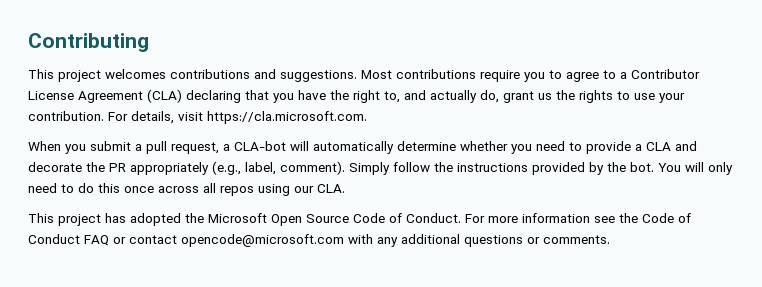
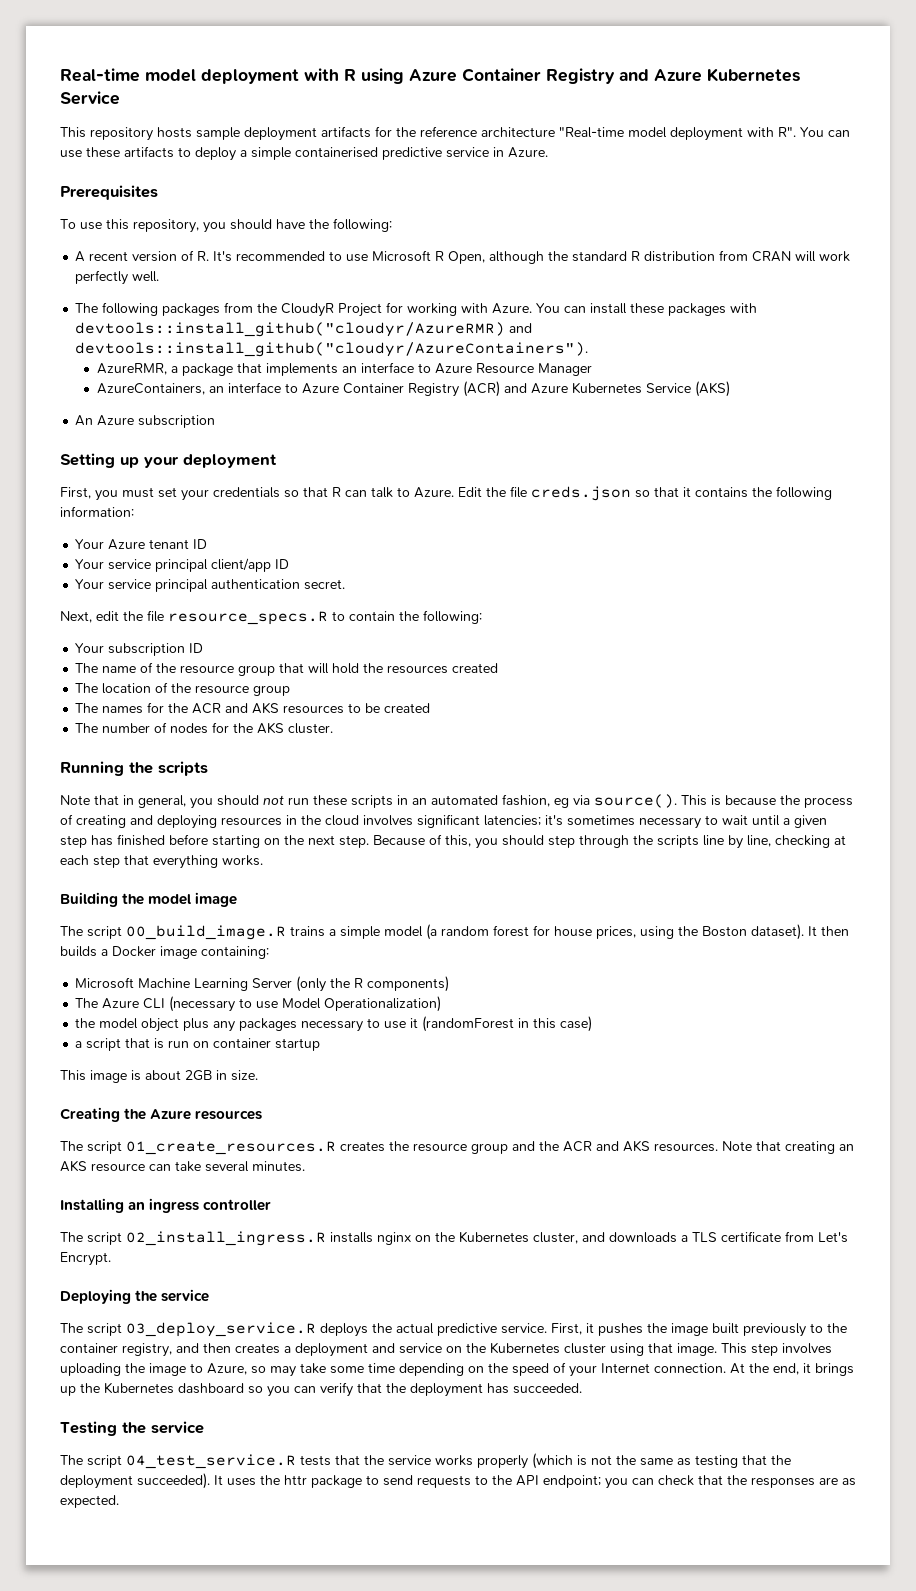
- Contributing
- This project welcomes contributions and suggestions. Most contributions require you to agree to a Contributor License Agreement (CLA) declaring that you have the right to, and actually do, grant us the rights to use your contribution. For details, visit https://cla.microsoft.com.
- When you submit a pull request, a CLA-bot will automatically determine whether you need to provide a CLA and decorate the PR appropriately (e.g., label, comment). Simply follow the instructions provided by the bot. You will only need to do this once across all repos using our CLA.
- This project has adopted the Microsoft Open Source Code of Conduct. For more information see the Code of Conduct FAQ or contact opencode@microsoft.com with any additional questions or comments.
+ Real-time model deployment with R using Azure Container Registry and Azure Kubernetes Service
+ This repository hosts sample deployment artifacts for the reference architecture "Real-time model deployment with R". You can use these artifacts to deploy a simple containerised predictive service in Azure.
+ Prerequisites
+ To use this repository, you should have the following:
+ A recent version of R. It's recommended to use Microsoft R Open, although the standard R distribution from CRAN will work perfectly well.
+ The following packages from the CloudyR Project for working with Azure. You can install these packages with devtools::install_github("cloudyr/AzureRMR) and devtools::install_github("cloudyr/AzureContainers").
+ AzureRMR, a package that implements an interface to Azure Resource Manager
+ AzureContainers, an interface to Azure Container Registry (ACR) and Azure Kubernetes Service (AKS)
+ An Azure subscription
+ Setting up your deployment
+ First, you must set your credentials so that R can talk to Azure. Edit the file creds.json so that it contains the following information:
+ Your Azure tenant ID
+ Your service principal client/app ID
+ Your service principal authentication secret.
+ Next, edit the file resource_specs.R to contain the following:
+ Your subscription ID
+ The name of the resource group that will hold the resources created
+ The location of the resource group
+ The names for the ACR and AKS resources to be created
+ The number of nodes for the AKS cluster.
+ Running the scripts
+ Note that in general, you should not run these scripts in an automated fashion, eg via source(). This is because the process of creating and deploying resources in the cloud involves significant latencies; it's sometimes necessary to wait until a given step has finished before starting on the next step. Because of this, you should step through the scripts line by line, checking at each step that everything works.
+ Building the model image
+ The script 00_build_image.R trains a simple model (a random forest for house prices, using the Boston dataset). It then builds a Docker image containing:
+ Microsoft Machine Learning Server (only the R components)
+ The Azure CLI (necessary to use Model Operationalization)
+ the model object plus any packages necessary to use it (randomForest in this case)
+ a script that is run on container startup
+ This image is about 2GB in size.
+ Creating the Azure resources
+ The script 01_create_resources.R creates the resource group and the ACR and AKS resources. Note that creating an AKS resource can take several minutes.
+ Installing an ingress controller
+ The script 02_install_ingress.R installs nginx on the Kubernetes cluster, and downloads a TLS certificate from Let's Encrypt.
+ Deploying the service
+ The script 03_deploy_service.R deploys the actual predictive service. First, it pushes the image built previously to the container registry, and then creates a deployment and service on the Kubernetes cluster using that image. This step involves uploading the image to Azure, so may take some time depending on the speed of your Internet connection. At the end, it brings up the Kubernetes dashboard so you can verify that the deployment has succeeded.
+ Testing the service
+ The script 04_test_service.R tests that the service works properly (which is not the same as testing that the deployment succeeded). It uses the httr package to send requests to the API endpoint; you can check that the responses are as expected.

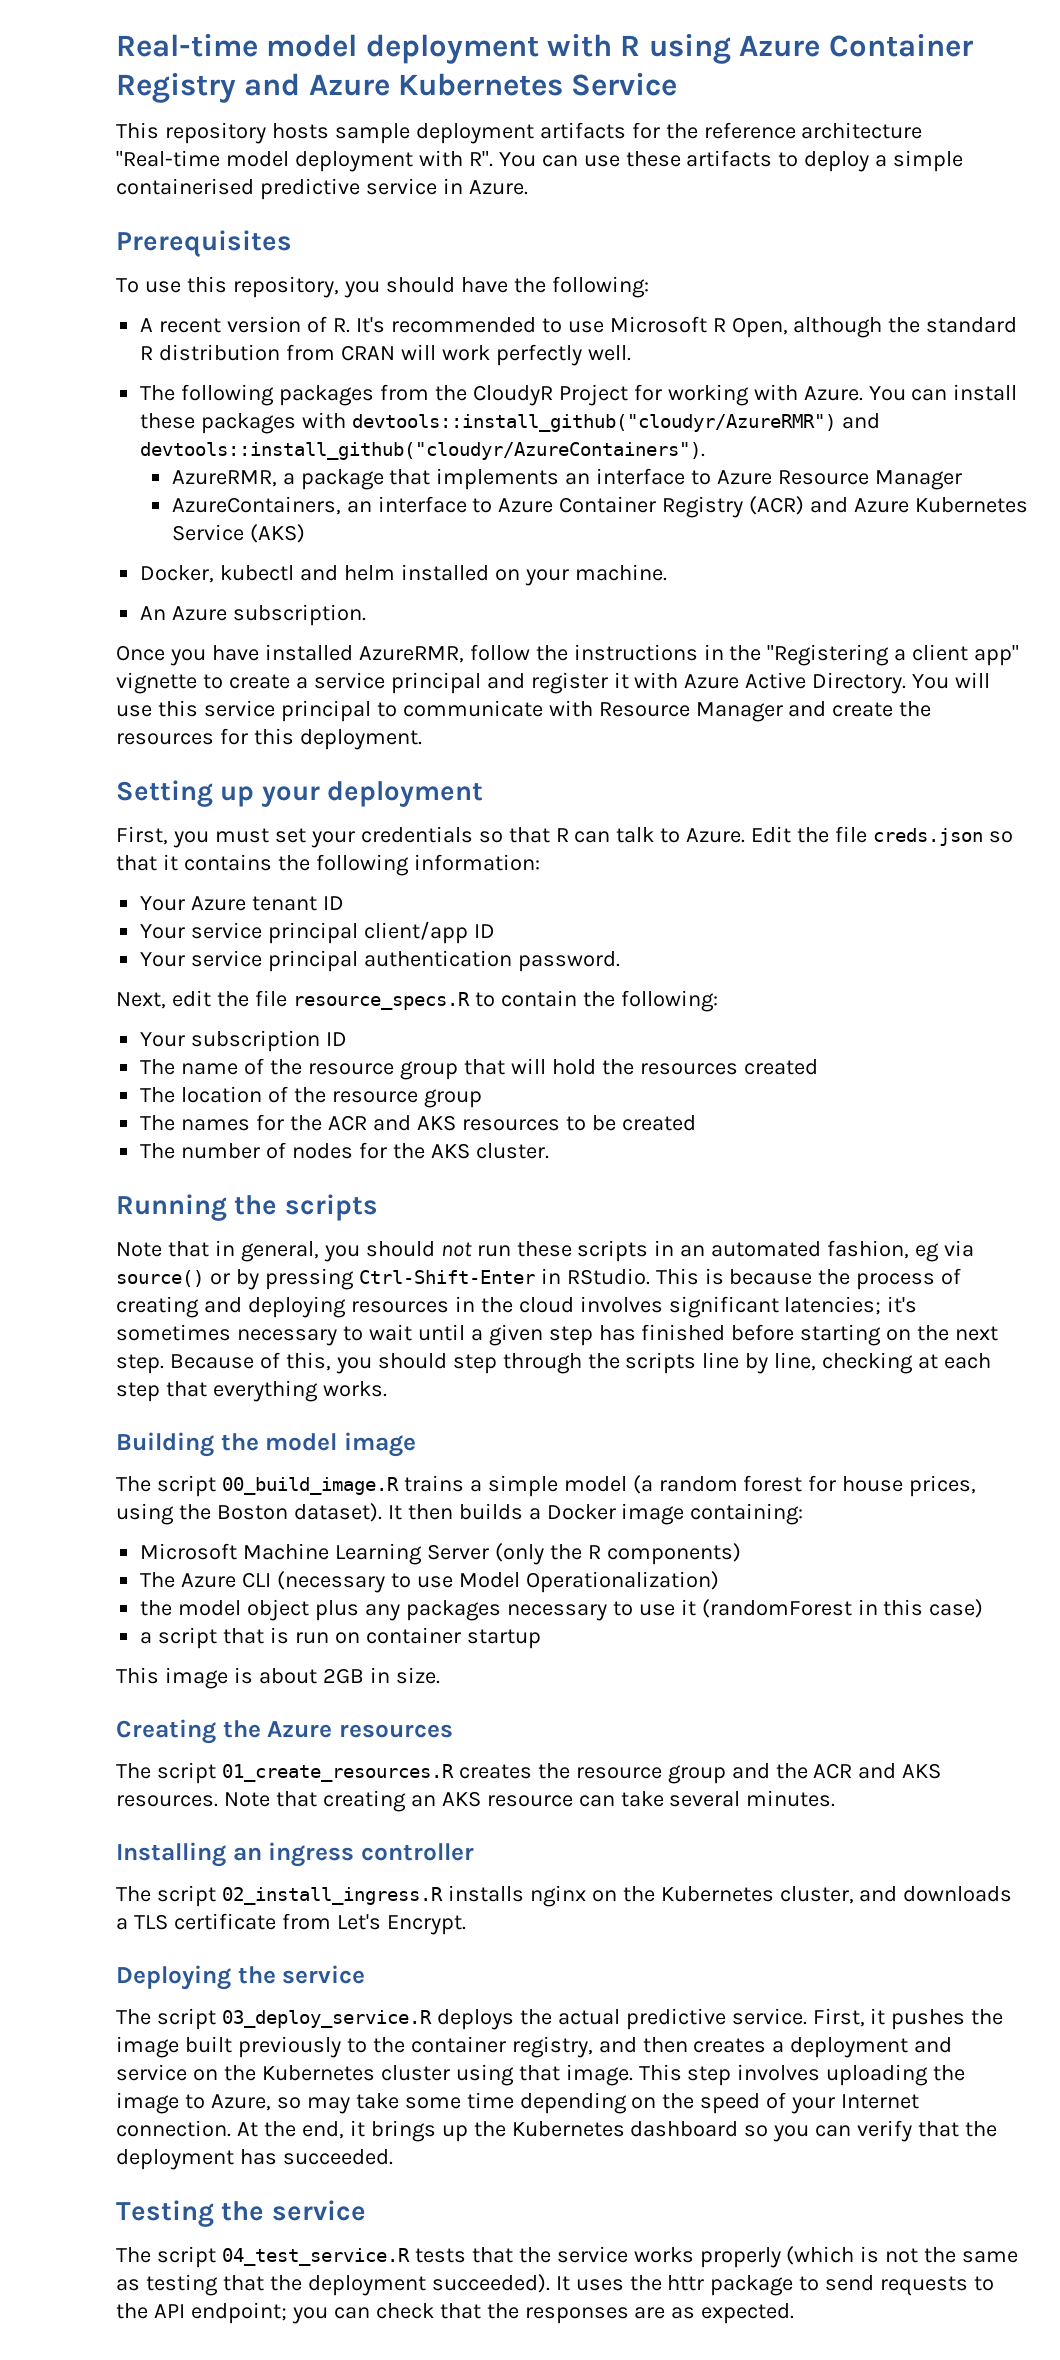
- You can install these packages with devtools::install_github("cloudyr/AzureRMR) and devtools::install_github("cloudyr/AzureContainers").
+ You can install these packages with devtools::install_github("cloudyr/AzureRMR") and devtools::install_github("cloudyr/AzureContainers").
- An Azure subscription
+ Docker, kubectl and helm installed on your machine.
+ An Azure subscription.
+ Once you have installed AzureRMR, follow the instructions in the "Registering a client app" vignette to create a service principal and register it with Azure Active Directory. You will use this service principal to communicate with Resource Manager and create the resources for this deployment.
- Your service principal authentication secret.
+ Your service principal authentication password.
- Note that in general, you should not run these scripts in an automated fashion, eg via source().
+ Note that in general, you should not run these scripts in an automated fashion, eg via source() or by pressing Ctrl-Shift-Enter in RStudio.

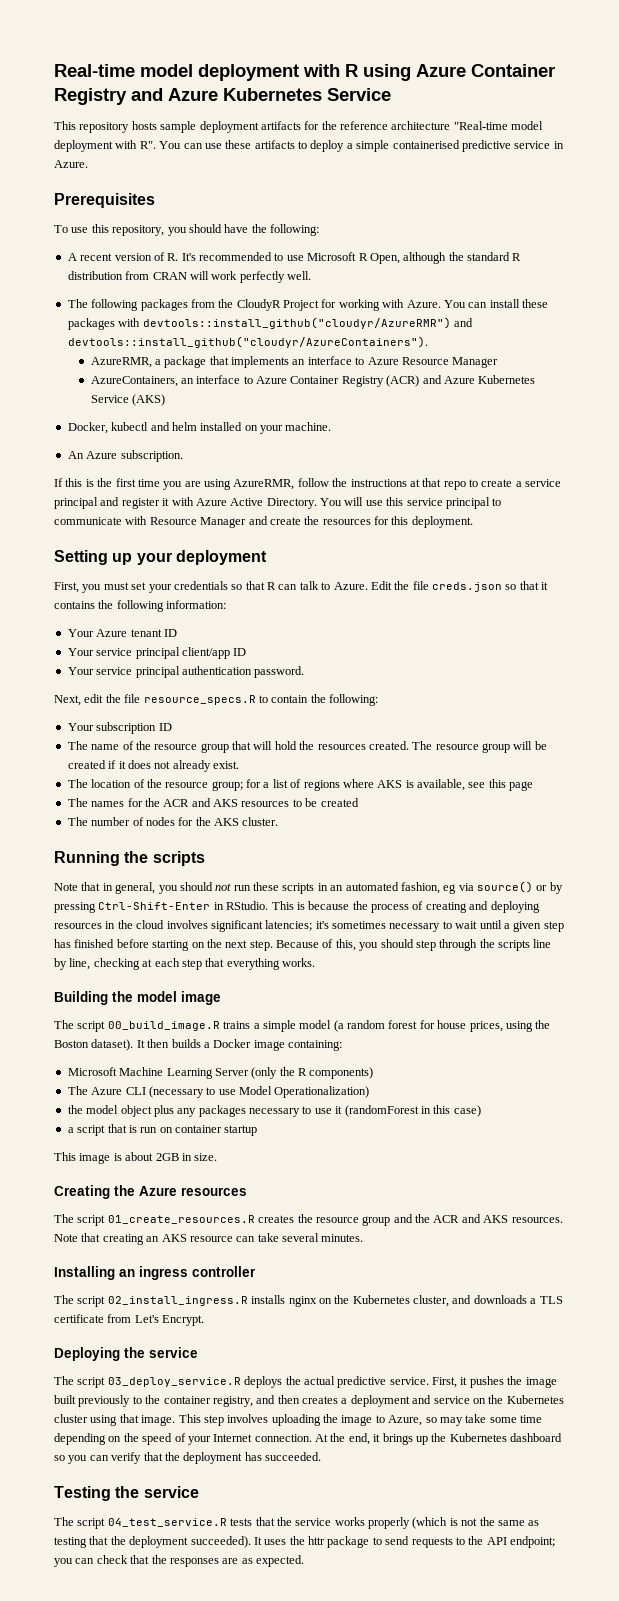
- Once you have installed AzureRMR, follow the instructions in the "Registering a client app" vignette to create a service principal and register it with Azure Active Directory.
+ If this is the first time you are using AzureRMR, follow the instructions at that repo to create a service principal and register it with Azure Active Directory.
- The name of the resource group that will hold the resources created
+ The name of the resource group that will hold the resources created. The resource group will be created if it does not already exist.
- The location of the resource group
+ The location of the resource group; for a list of regions where AKS is available, see this page

